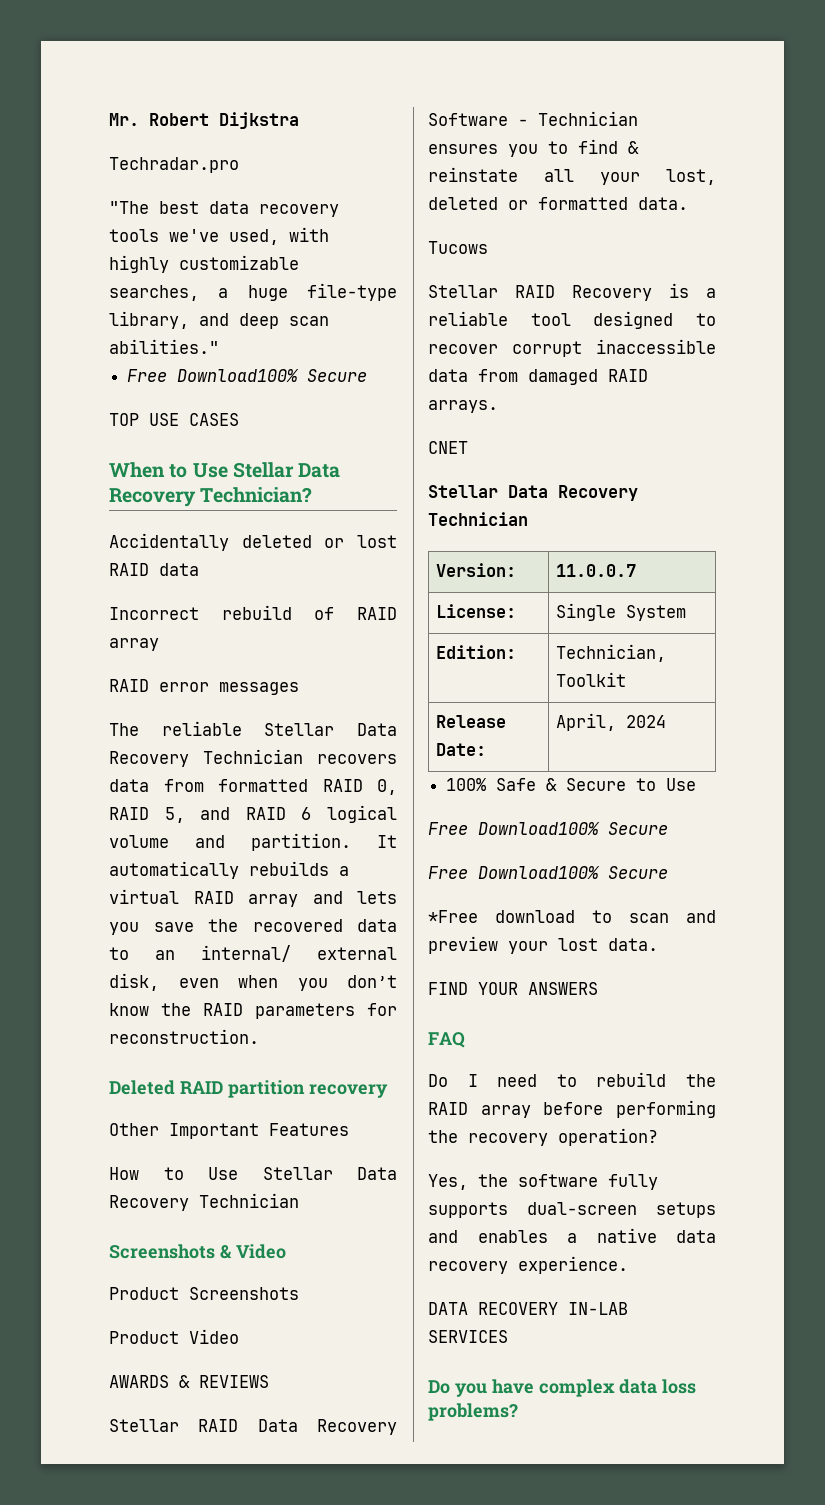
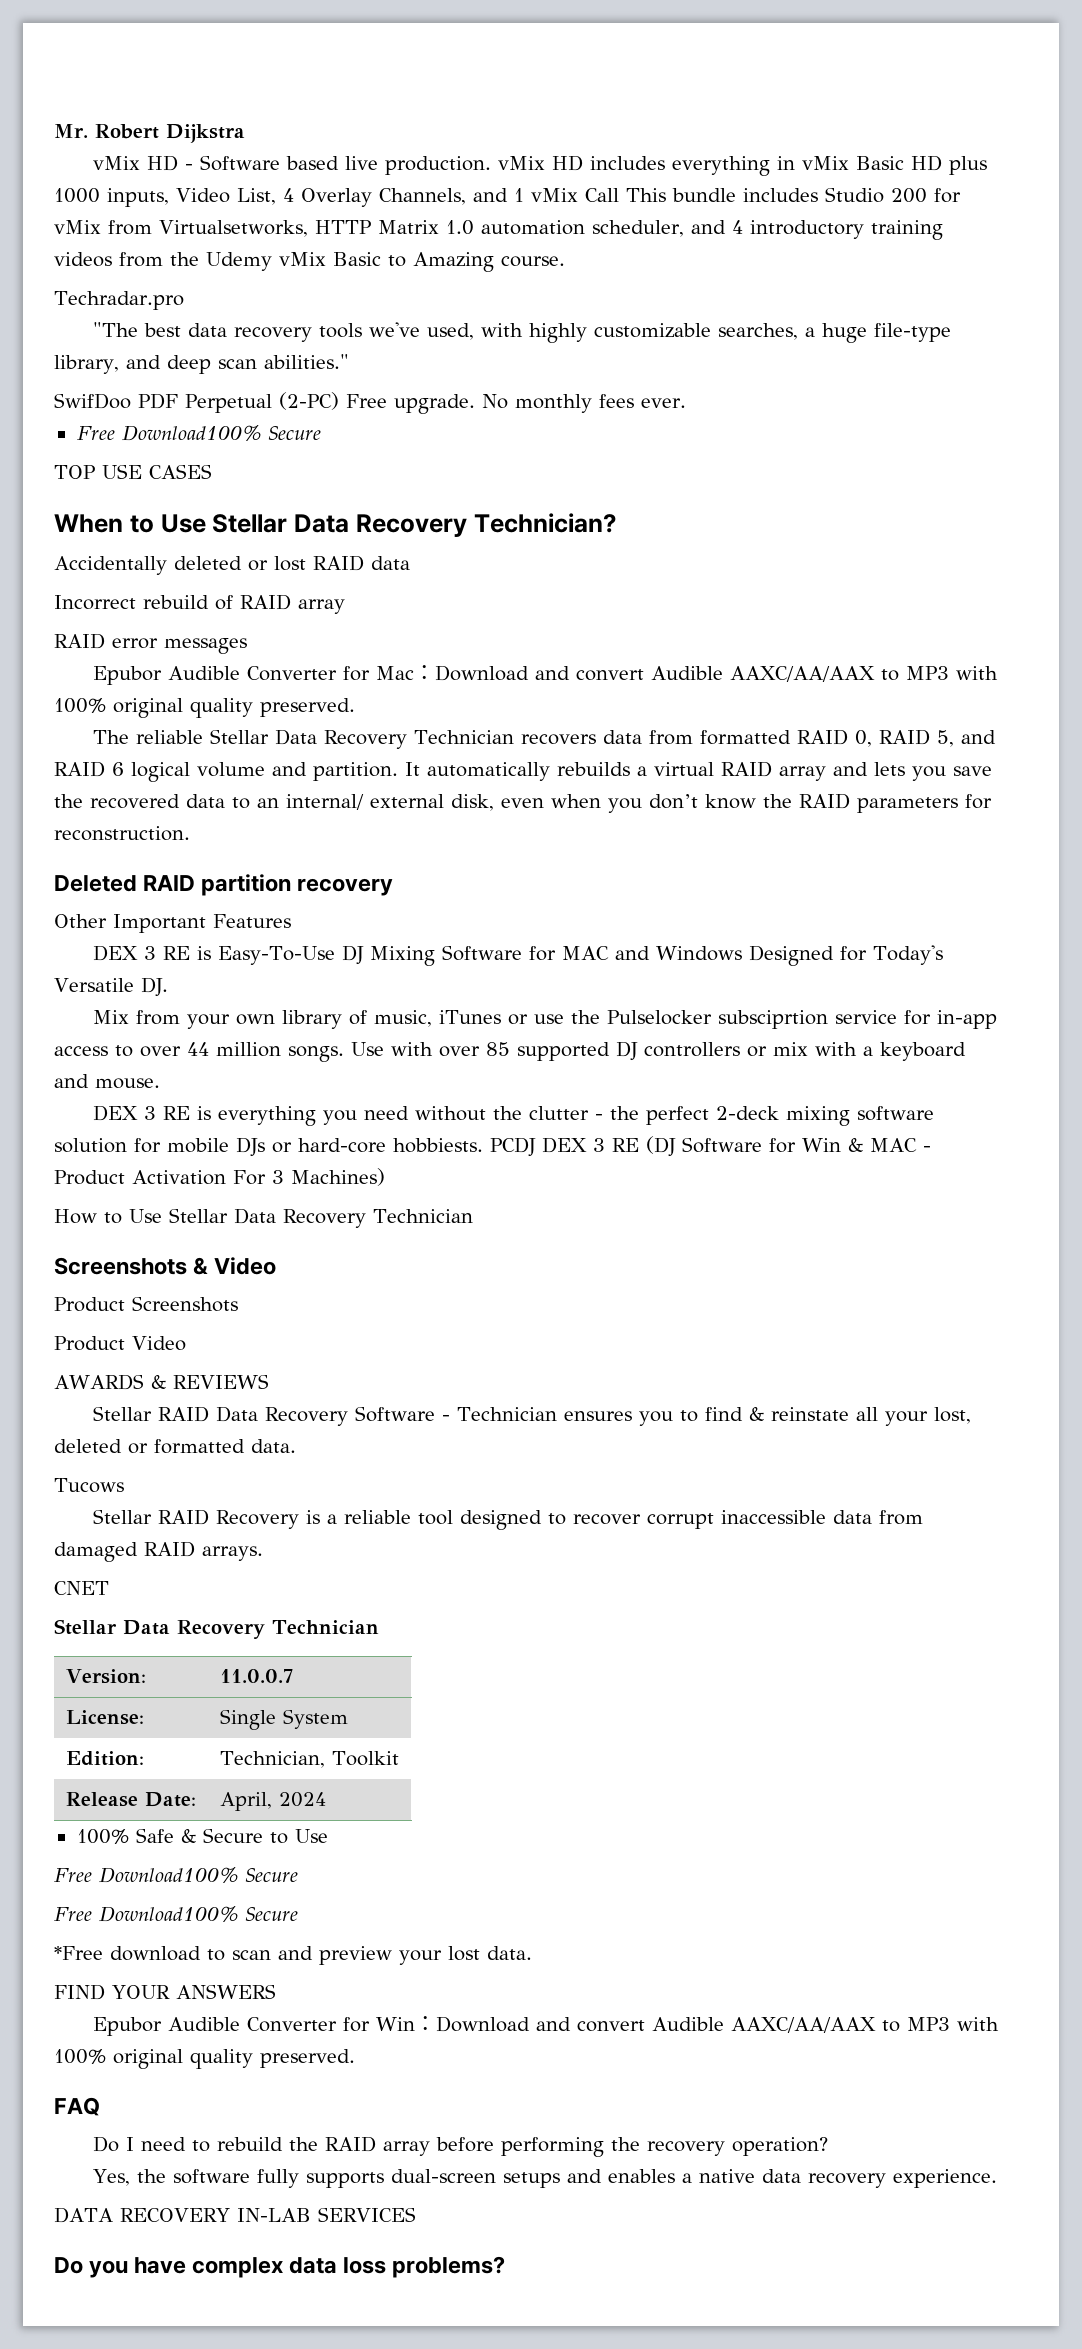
+ vMix HD - Software based live production. vMix HD includes everything in vMix Basic HD plus 1000 inputs, Video List, 4 Overlay Channels, and 1 vMix Call This bundle includes Studio 200 for vMix from Virtualsetworks, HTTP Matrix 1.0 automation scheduler, and 4 introductory training videos from the Udemy vMix Basic to Amazing course.
+ SwifDoo PDF Perpetual (2-PC) Free upgrade. No monthly fees ever.
+ Epubor Audible Converter for Mac：Download and convert Audible AAXC/AA/AAX to MP3 with 100% original quality preserved.
+ DEX 3 RE is Easy-To-Use DJ Mixing Software for MAC and Windows Designed for Today's Versatile DJ.
+ Mix from your own library of music, iTunes or use the Pulselocker subsciprtion service for in-app access to over 44 million songs. Use with over 85 supported DJ controllers or mix with a keyboard and mouse.
+ DEX 3 RE is everything you need without the clutter - the perfect 2-deck mixing software solution for mobile DJs or hard-core hobbiests. PCDJ DEX 3 RE (DJ Software for Win & MAC - Product Activation For 3 Machines)
+ Epubor Audible Converter for Win：Download and convert Audible AAXC/AA/AAX to MP3 with 100% original quality preserved.

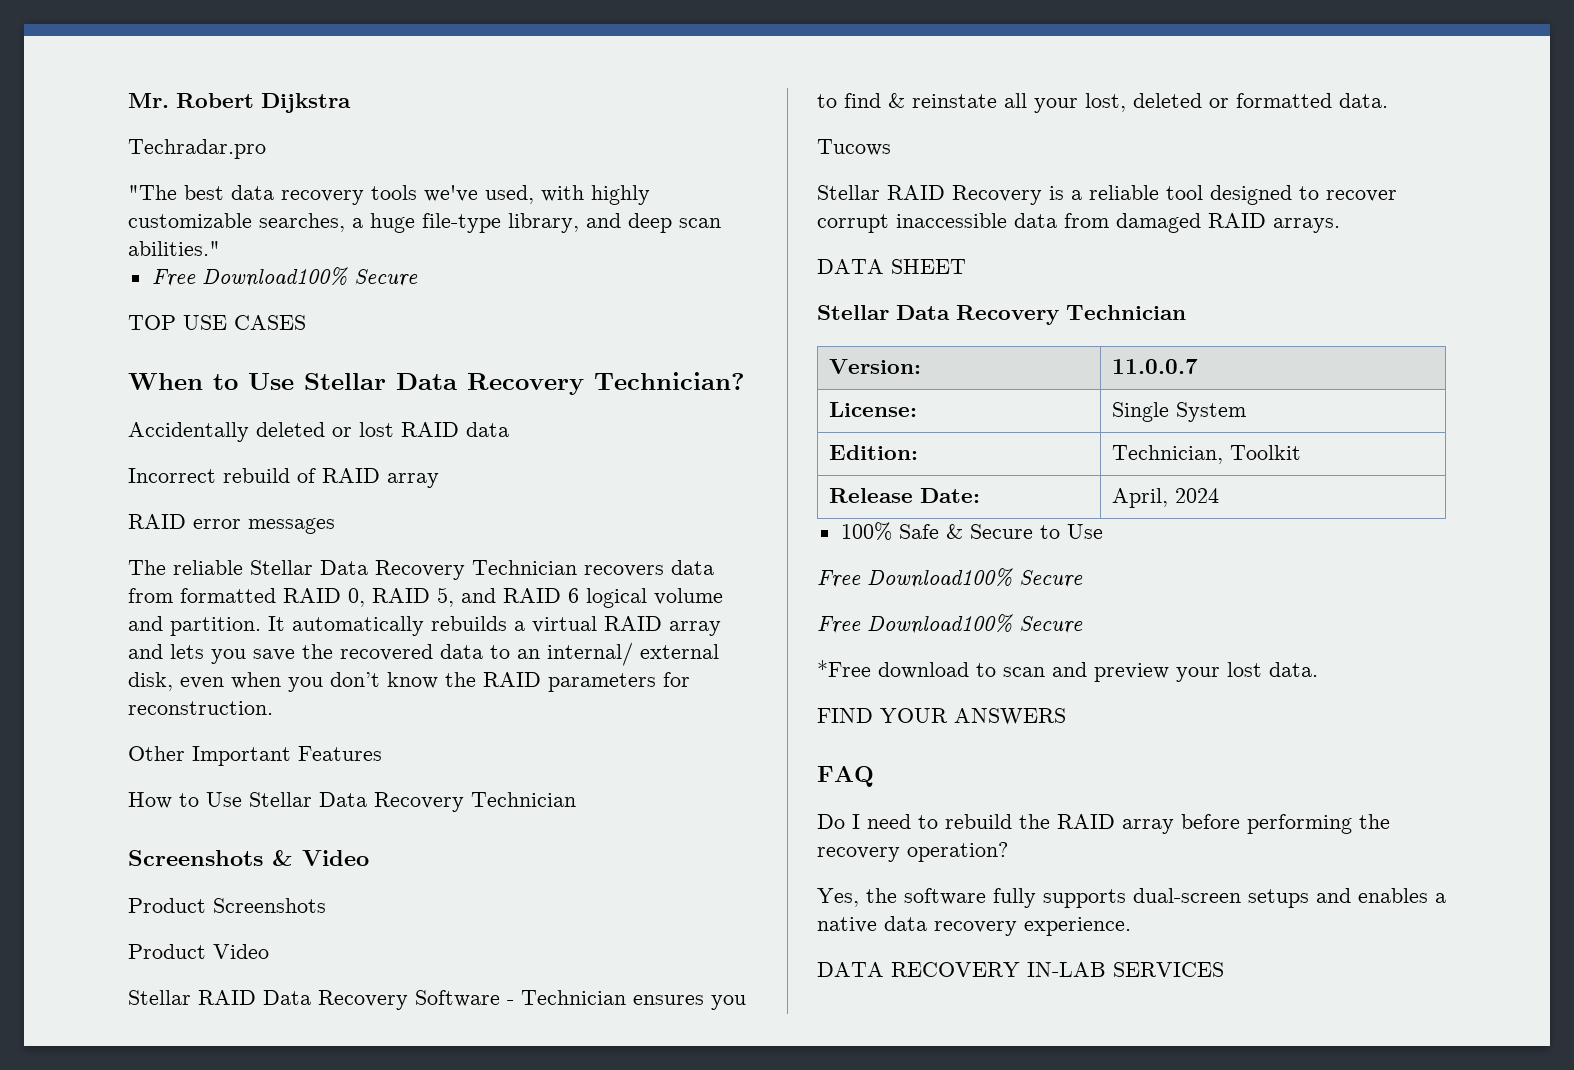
- vMix HD - Software based live production. vMix HD includes everything in vMix Basic HD plus 1000 inputs, Video List, 4 Overlay Channels, and 1 vMix Call This bundle includes Studio 200 for vMix from Virtualsetworks, HTTP Matrix 1.0 automation scheduler, and 4 introductory training videos from the Udemy vMix Basic to Amazing course.
- SwifDoo PDF Perpetual (2-PC) Free upgrade. No monthly fees ever.
- Epubor Audible Converter for Mac：Download and convert Audible AAXC/AA/AAX to MP3 with 100% original quality preserved.
- Deleted RAID partition recovery
- DEX 3 RE is Easy-To-Use DJ Mixing Software for MAC and Windows Designed for Today's Versatile DJ.
- Mix from your own library of music, iTunes or use the Pulselocker subsciprtion service for in-app access to over 44 million songs. Use with over 85 supported DJ controllers or mix with a keyboard and mouse.
- DEX 3 RE is everything you need without the clutter - the perfect 2-deck mixing software solution for mobile DJs or hard-core hobbiests. PCDJ DEX 3 RE (DJ Software for Win & MAC - Product Activation For 3 Machines)
- AWARDS & REVIEWS
- CNET
+ DATA SHEET
- Epubor Audible Converter for Win：Download and convert Audible AAXC/AA/AAX to MP3 with 100% original quality preserved.
- Do you have complex data loss problems?

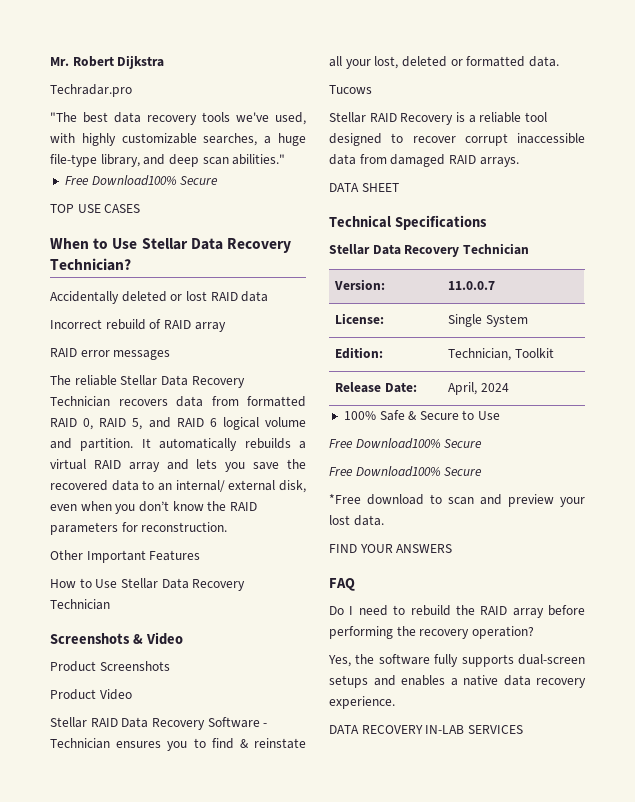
+ Technical Specifications

